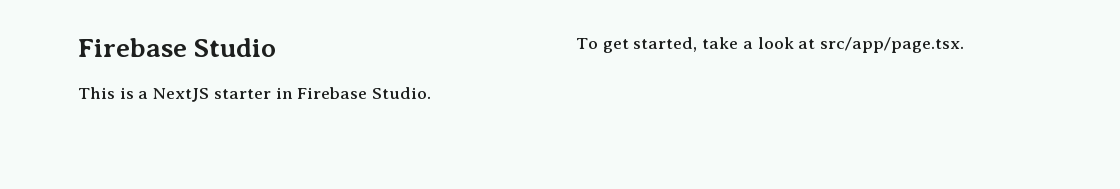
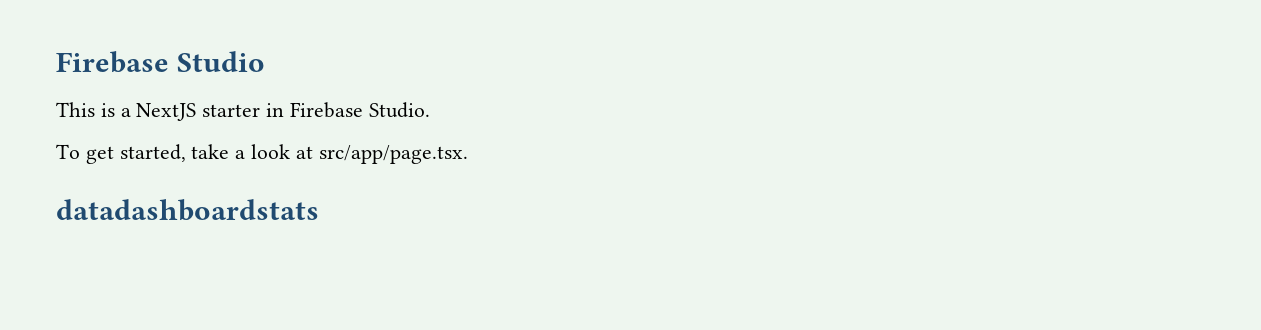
+ datadashboardstats

